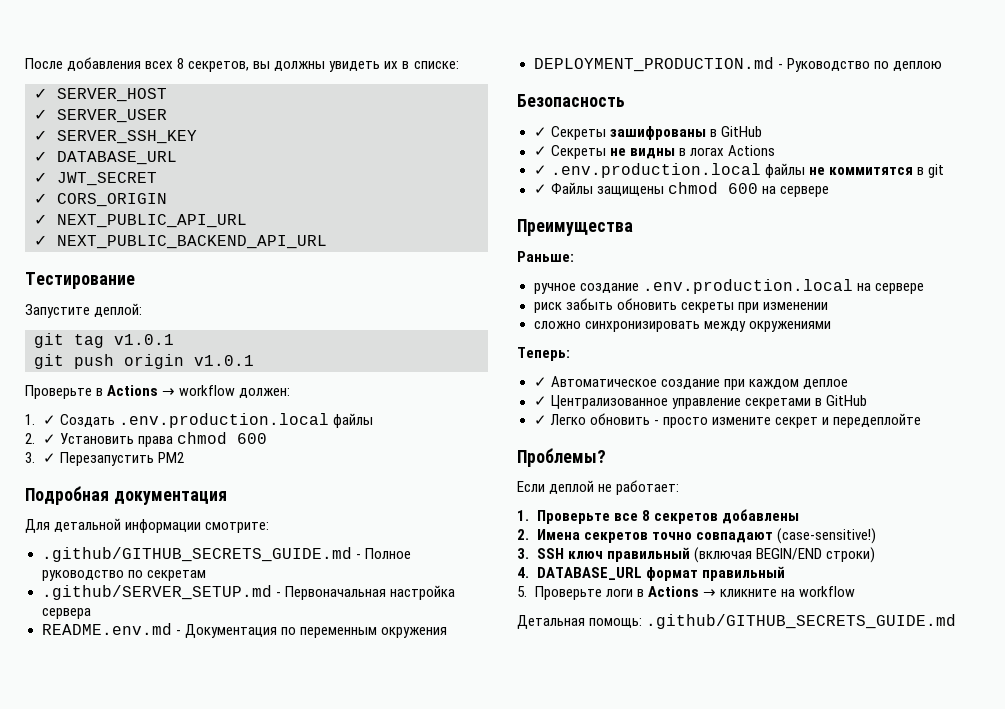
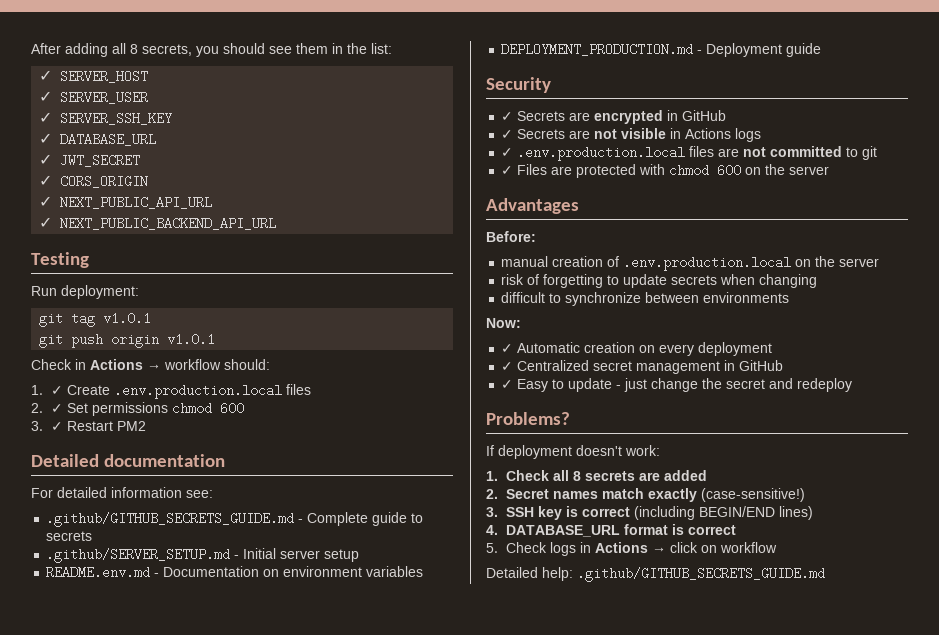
- После добавления всех 8 секретов, вы должны увидеть их в списке:
+ After adding all 8 secrets, you should see them in the list:
- Тестирование
- Запустите деплой:
+ Testing
+ Run deployment:
- Проверьте в Actions → workflow должен:
+ Check in Actions → workflow should:
- 1. ✓ Создать .env.production.local файлы
+ 1. ✓ Create .env.production.local files
- 2. ✓ Установить права chmod 600
+ 2. ✓ Set permissions chmod 600
- 3. ✓ Перезапустить PM2
+ 3. ✓ Restart PM2
- Подробная документация
- Для детальной информации смотрите:
- .github/GITHUB_SECRETS_GUIDE.md - Полное руководство по секретам
+ Detailed documentation
+ For detailed information see:
+ .github/GITHUB_SECRETS_GUIDE.md - Complete guide to secrets
- .github/SERVER_SETUP.md - Первоначальная настройка сервера
+ .github/SERVER_SETUP.md - Initial server setup
- README.env.md - Документация по переменным окружения
- DEPLOYMENT_PRODUCTION.md - Руководство по деплою
- Безопасность
- ✓ Секреты зашифрованы в GitHub
- ✓ Секреты не видны в логах Actions
+ README.env.md - Documentation on environment variables
+ DEPLOYMENT_PRODUCTION.md - Deployment guide
+ Security
+ ✓ Secrets are encrypted in GitHub
+ ✓ Secrets are not visible in Actions logs
- ✓ .env.production.local файлы не коммитятся в git
- ✓ Файлы защищены chmod 600 на сервере
- Преимущества
- Раньше:
- ручное создание .env.production.local на сервере
- риск забыть обновить секреты при изменении
- сложно синхронизировать между окружениями
- Теперь:
- ✓ Автоматическое создание при каждом деплое
- ✓ Централизованное управление секретами в GitHub
- ✓ Легко обновить - просто измените секрет и передеплойте
- Проблемы?
- Если деплой не работает:
- 1. Проверьте все 8 секретов добавлены
- 2. Имена секретов точно совпадают (case-sensitive!)
- 3. SSH ключ правильный (включая BEGIN/END строки)
- 4. DATABASE_URL формат правильный
- 5. Проверьте логи в Actions → кликните на workflow
+ ✓ .env.production.local files are not committed to git
+ ✓ Files are protected with chmod 600 on the server
+ Advantages
+ Before:
+ manual creation of .env.production.local on the server
+ risk of forgetting to update secrets when changing
+ difficult to synchronize between environments
+ Now:
+ ✓ Automatic creation on every deployment
+ ✓ Centralized secret management in GitHub
+ ✓ Easy to update - just change the secret and redeploy
+ Problems?
+ If deployment doesn't work:
+ 1. Check all 8 secrets are added
+ 2. Secret names match exactly (case-sensitive!)
+ 3. SSH key is correct (including BEGIN/END lines)
+ 4. DATABASE_URL format is correct
+ 5. Check logs in Actions → click on workflow
- Детальная помощь: .github/GITHUB_SECRETS_GUIDE.md
+ Detailed help: .github/GITHUB_SECRETS_GUIDE.md

